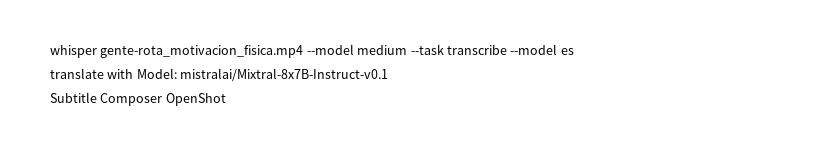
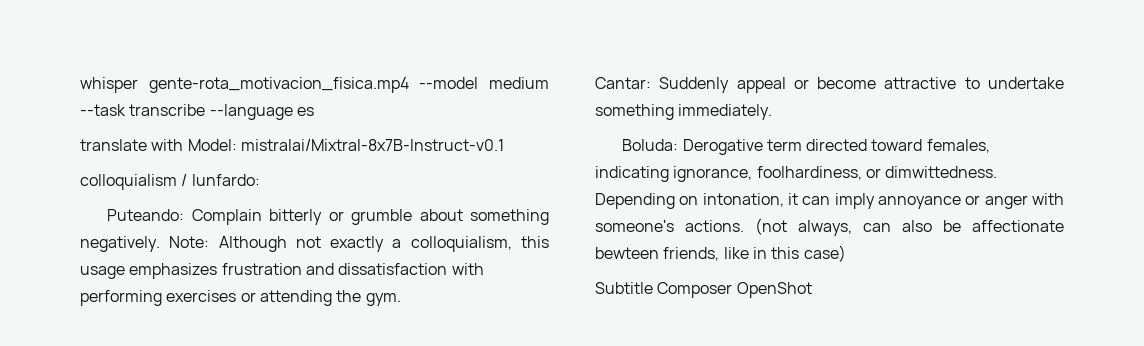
- whisper gente-rota_motivacion_fisica.mp4 --model medium --task transcribe --model es
+ whisper gente-rota_motivacion_fisica.mp4 --model medium --task transcribe --language es
+ colloquialism / lunfardo:
+ Puteando: Complain bitterly or grumble about something negatively. Note: Although not exactly a colloquialism, this usage emphasizes frustration and dissatisfaction with performing exercises or attending the gym.
+ Cantar: Suddenly appeal or become attractive to undertake something immediately.
+ Boluda: Derogative term directed toward females, indicating ignorance, foolhardiness, or dimwittedness. Depending on intonation, it can imply annoyance or anger with someone's actions. (not always, can also be affectionate bewteen friends, like in this case)

